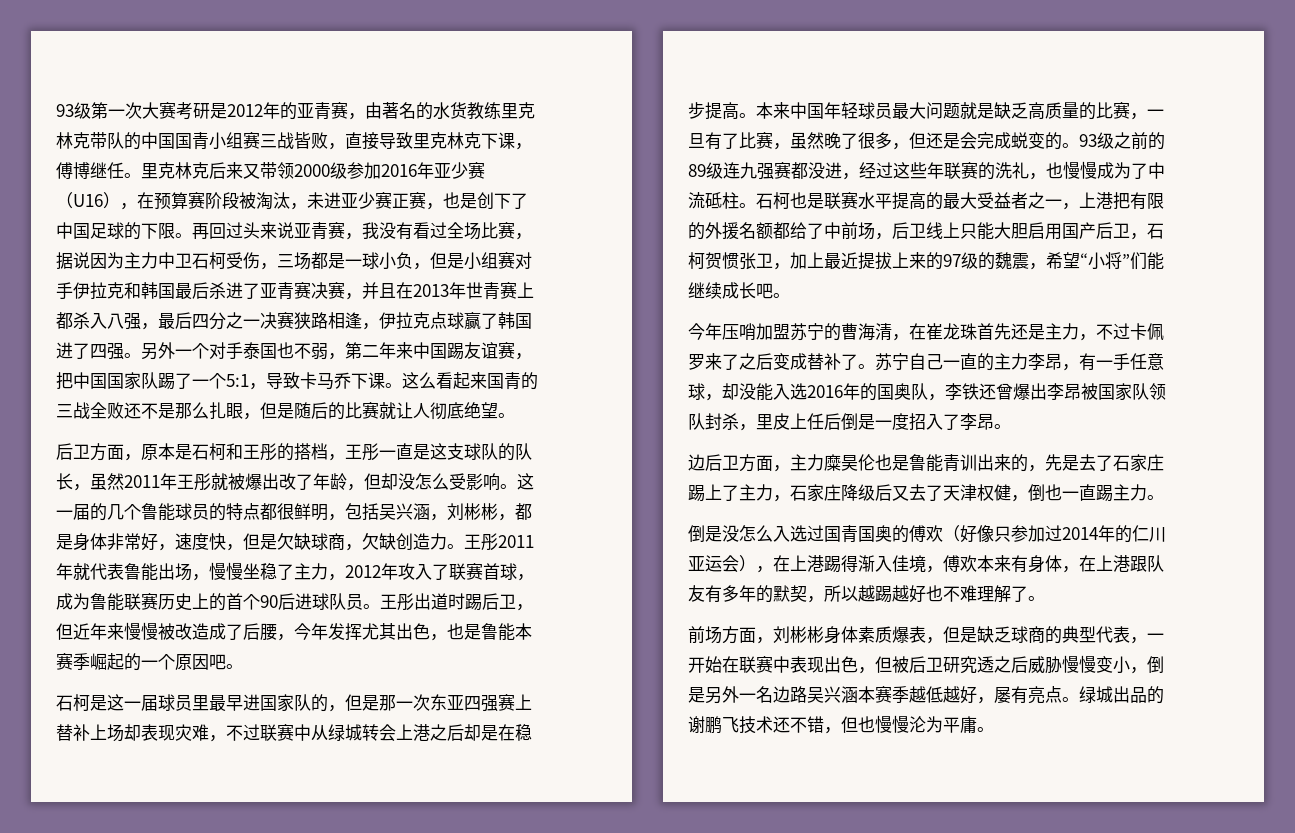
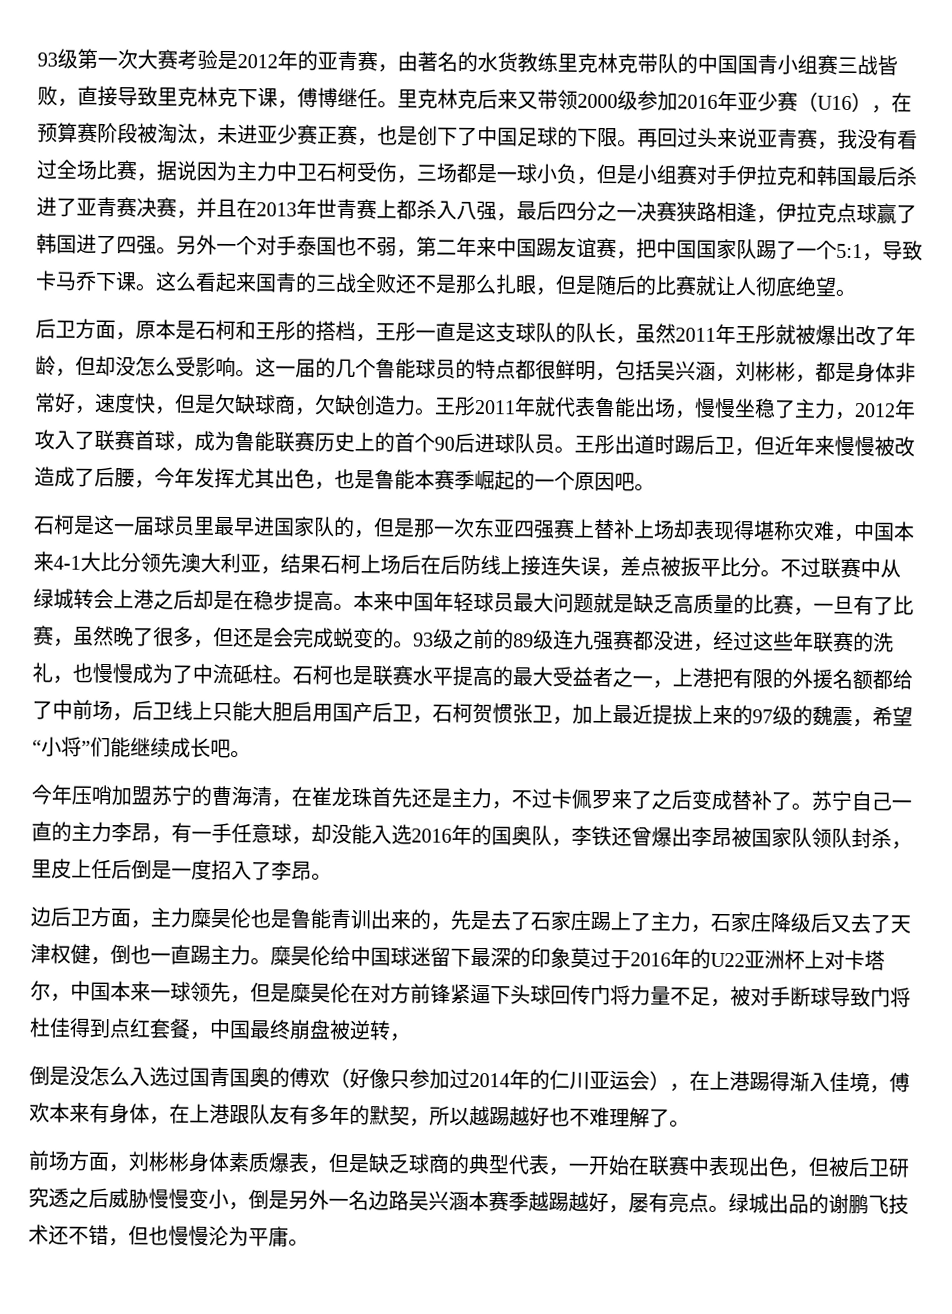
- 93级第一次大赛考研是2012年的亚青赛，由著名的水货教练里克林克带队的中国国青小组赛三战皆败，直接导致里克林克下课，傅博继任。
+ 93级第一次大赛考验是2012年的亚青赛，由著名的水货教练里克林克带队的中国国青小组赛三战皆败，直接导致里克林克下课，傅博继任。
- 石柯是这一届球员里最早进国家队的，但是那一次东亚四强赛上替补上场却表现灾难，不过联赛中从绿城转会上港之后却是在稳步提高。
+ 石柯是这一届球员里最早进国家队的，但是那一次东亚四强赛上替补上场却表现得堪称灾难，中国本来4-1大比分领先澳大利亚，结果石柯上场后在后防线上接连失误，差点被扳平比分。不过联赛中从绿城转会上港之后却是在稳步提高。
+ 糜昊伦给中国球迷留下最深的印象莫过于2016年的U22亚洲杯上对卡塔尔，中国本来一球领先，但是糜昊伦在对方前锋紧逼下头球回传门将力量不足，被对手断球导致门将杜佳得到点红套餐，中国最终崩盘被逆转，
- 前场方面，刘彬彬身体素质爆表，但是缺乏球商的典型代表，一开始在联赛中表现出色，但被后卫研究透之后威胁慢慢变小，倒是另外一名边路吴兴涵本赛季越低越好，屡有亮点。
+ 前场方面，刘彬彬身体素质爆表，但是缺乏球商的典型代表，一开始在联赛中表现出色，但被后卫研究透之后威胁慢慢变小，倒是另外一名边路吴兴涵本赛季越踢越好，屡有亮点。

